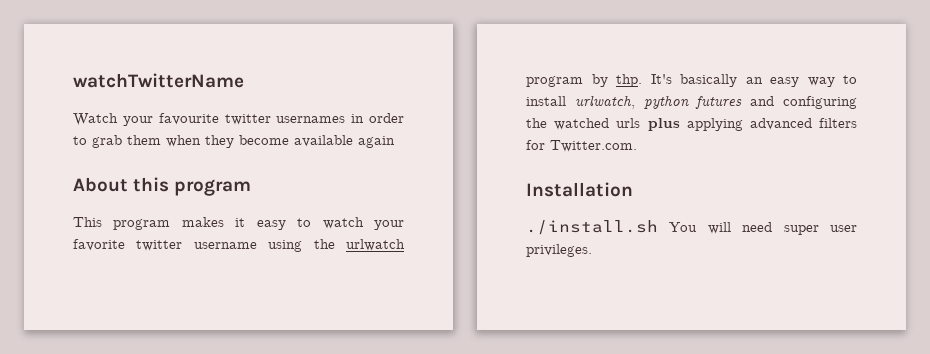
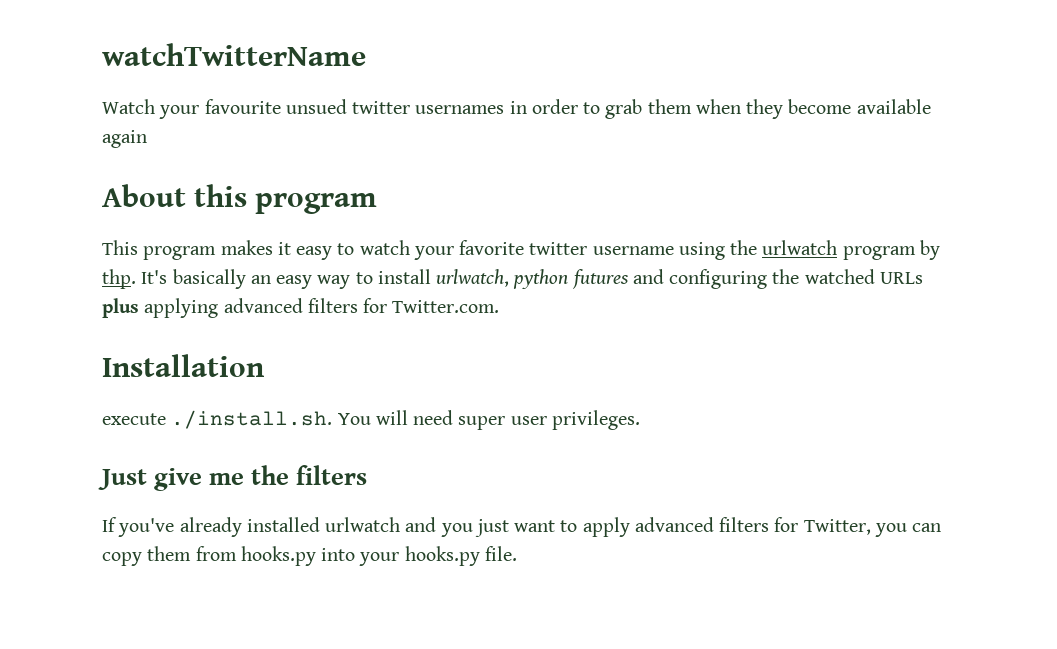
- Watch your favourite twitter usernames in order to grab them when they become available again
+ Watch your favourite unsued twitter usernames in order to grab them when they become available again
- It's basically an easy way to install urlwatch, python futures and configuring the watched urls plus applying advanced filters for Twitter.com.
+ It's basically an easy way to install urlwatch, python futures and configuring the watched URLs plus applying advanced filters for Twitter.com.
- ./install.sh You will need super user privileges.
+ execute ./install.sh. You will need super user privileges.
+ Just give me the filters
+ If you've already installed urlwatch and you just want to apply advanced filters for Twitter, you can copy them from hooks.py into your hooks.py file.

